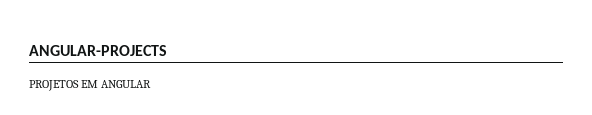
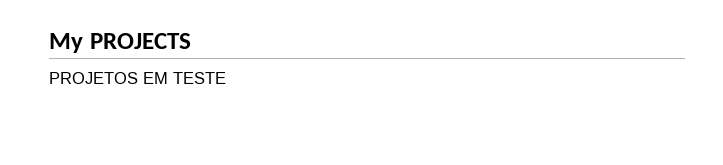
- ANGULAR-PROJECTS
+ My PROJECTS
- PROJETOS EM ANGULAR
+ PROJETOS EM TESTE

